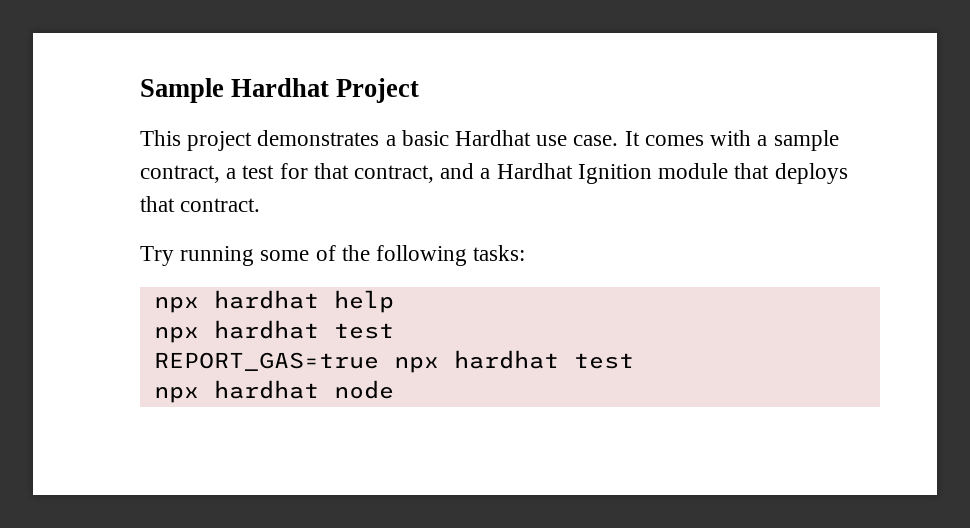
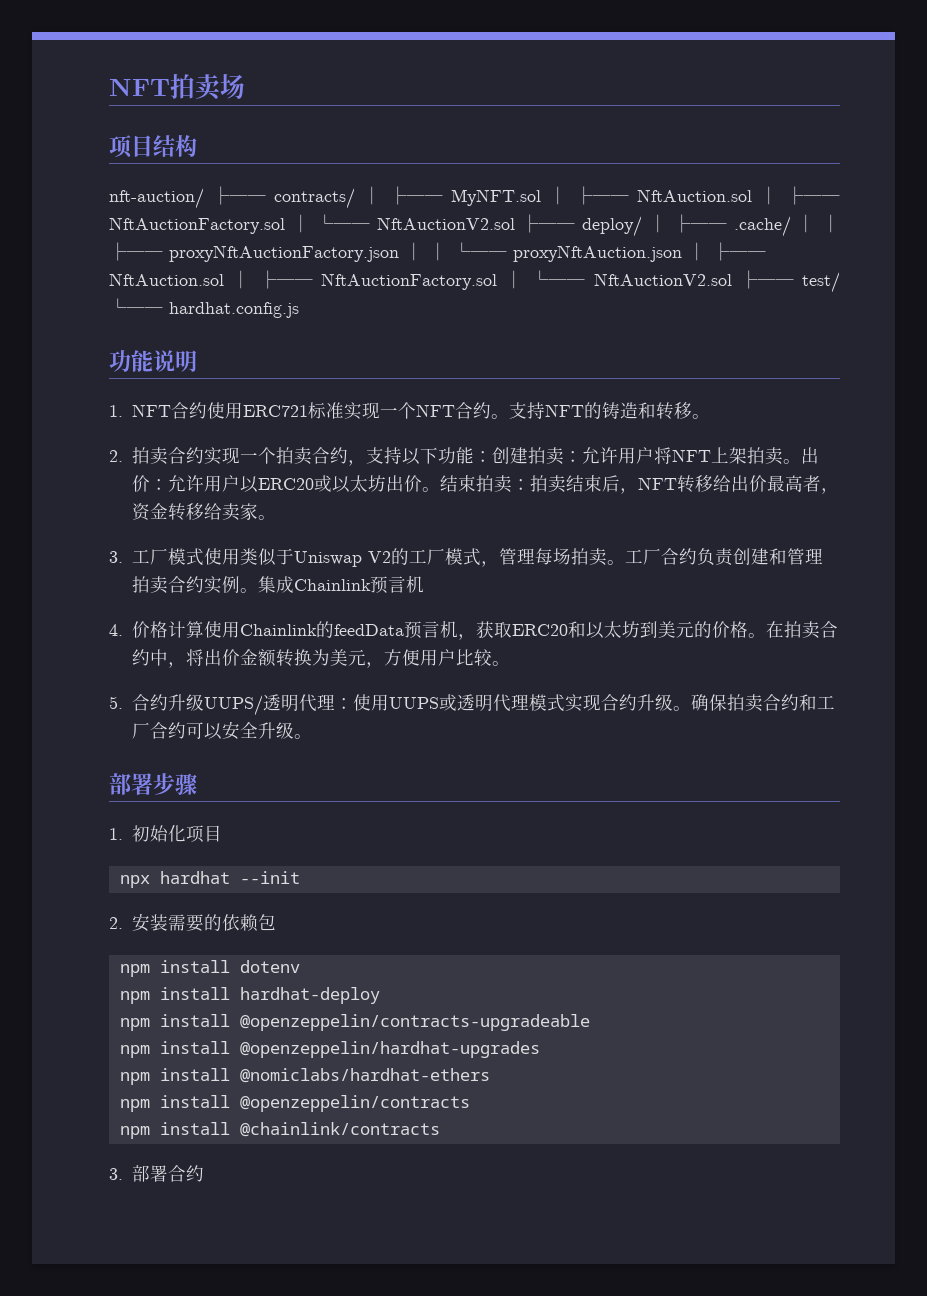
- Sample Hardhat Project
- This project demonstrates a basic Hardhat use case. It comes with a sample contract, a test for that contract, and a Hardhat Ignition module that deploys that contract.
- Try running some of the following tasks:
- npx hardhat help
- npx hardhat test
- REPORT_GAS=true npx hardhat test
- npx hardhat node
+ NFT拍卖场
+ 项目结构
+ nft-auction/ ├── contracts/ │ ├── MyNFT.sol │ ├── NftAuction.sol │ ├── NftAuctionFactory.sol │ └── NftAuctionV2.sol ├── deploy/ │ ├── .cache/ │ │ ├── proxyNftAuctionFactory.json │ │ └── proxyNftAuction.json │ ├── NftAuction.sol │ ├── NftAuctionFactory.sol │ └── NftAuctionV2.sol ├── test/ └── hardhat.config.js
+ 功能说明
+ 1. NFT合约使用ERC721标准实现一个NFT合约。支持NFT的铸造和转移。
+ 2.拍卖合约实现一个拍卖合约，支持以下功能：创建拍卖：允许用户将NFT上架拍卖。出价：允许用户以ERC20或以太坊出价。结束拍卖：拍卖结束后，NFT转移给出价最高者，资金转移给卖家。
+ 3.工厂模式使用类似于Uniswap V2的工厂模式，管理每场拍卖。工厂合约负责创建和管理拍卖合约实例。集成Chainlink预言机
+ 4.价格计算使用Chainlink的feedData预言机，获取ERC20和以太坊到美元的价格。在拍卖合约中，将出价金额转换为美元，方便用户比较。
+ 5.合约升级UUPS/透明代理：使用UUPS或透明代理模式实现合约升级。确保拍卖合约和工厂合约可以安全升级。
+ 部署步骤
+ 1.初始化项目
+ npx hardhat --init
+ 2.安装需要的依赖包
+ npm install dotenv
+ npm install hardhat-deploy
+ npm install @openzeppelin/contracts-upgradeable
+ npm install @openzeppelin/hardhat-upgrades
+ npm install @nomiclabs/hardhat-ethers
+ npm install @openzeppelin/contracts
+ npm install @chainlink/contracts
+ 3.部署合约

